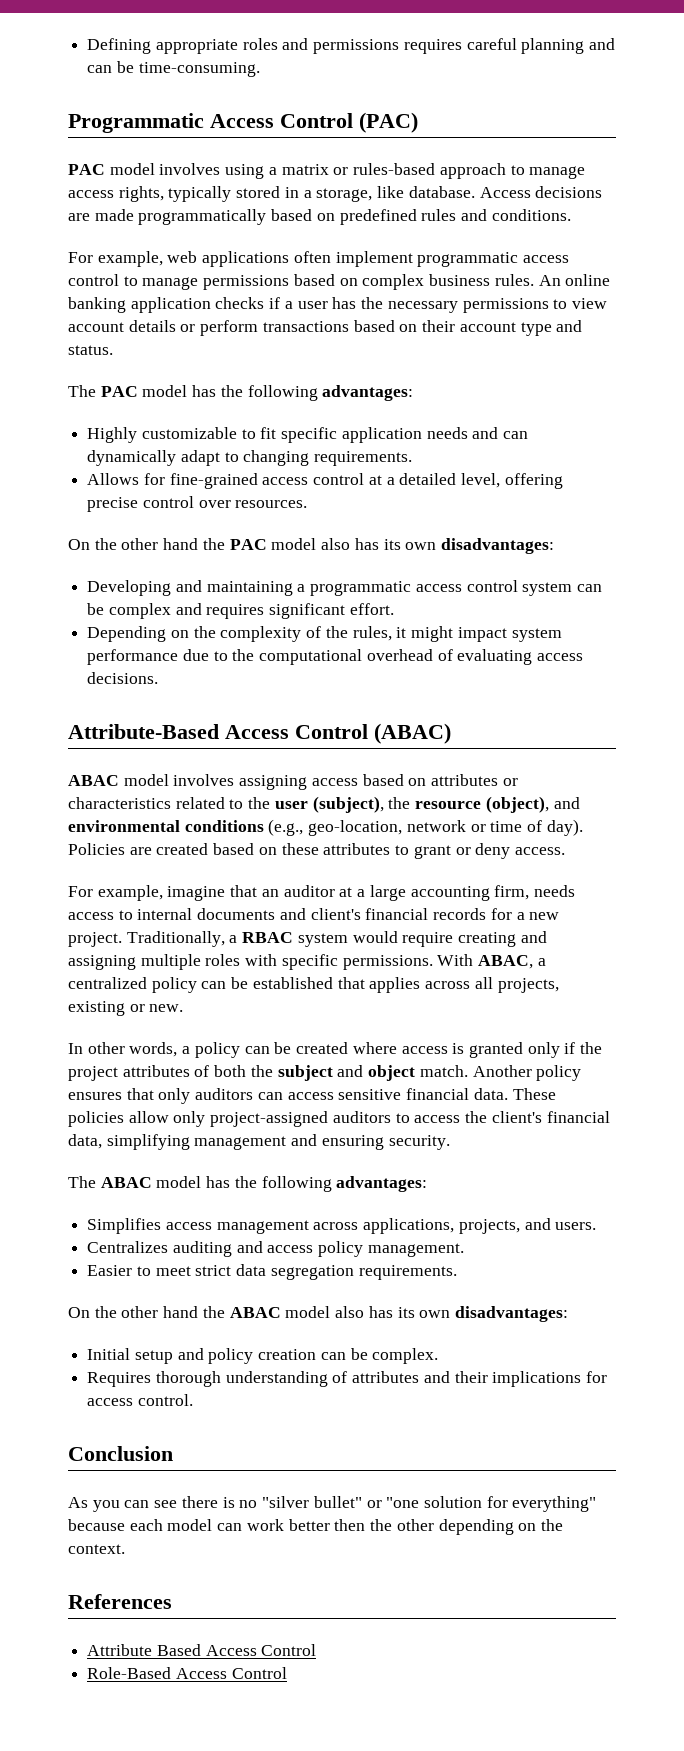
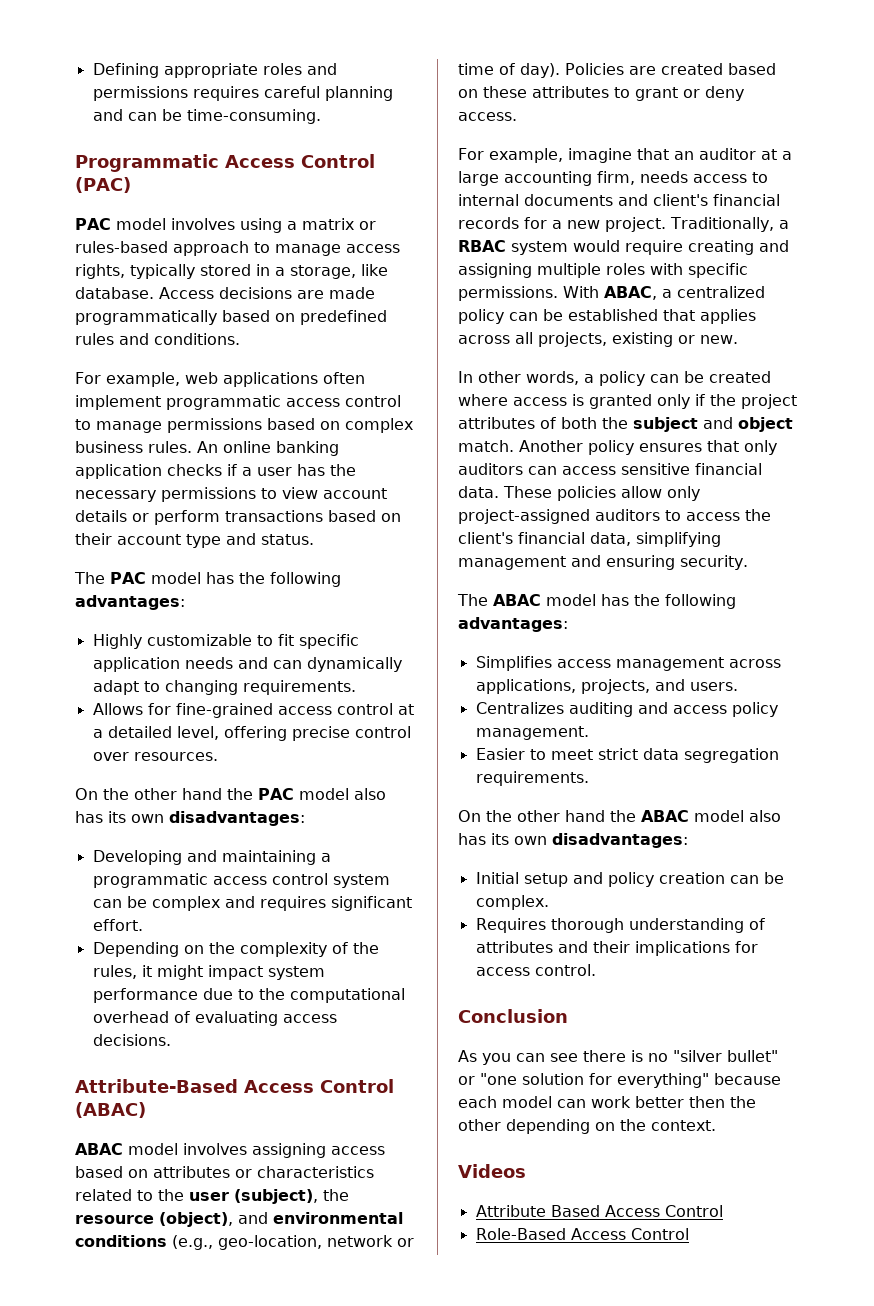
- References
+ Videos

